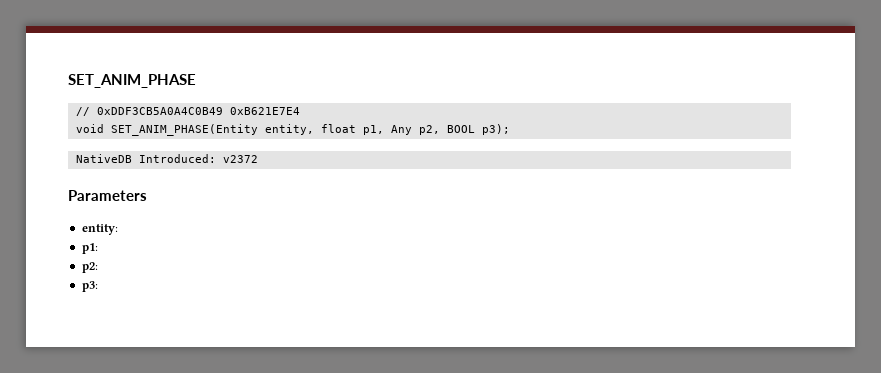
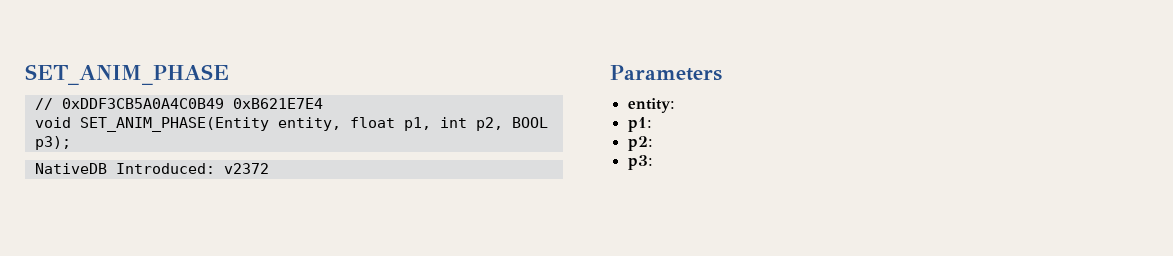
- void SET_ANIM_PHASE(Entity entity, float p1, Any p2, BOOL p3);
+ void SET_ANIM_PHASE(Entity entity, float p1, int p2, BOOL p3);

